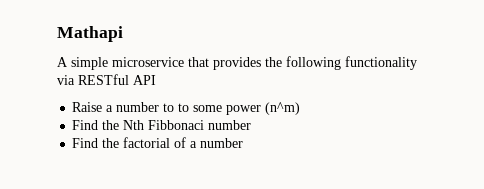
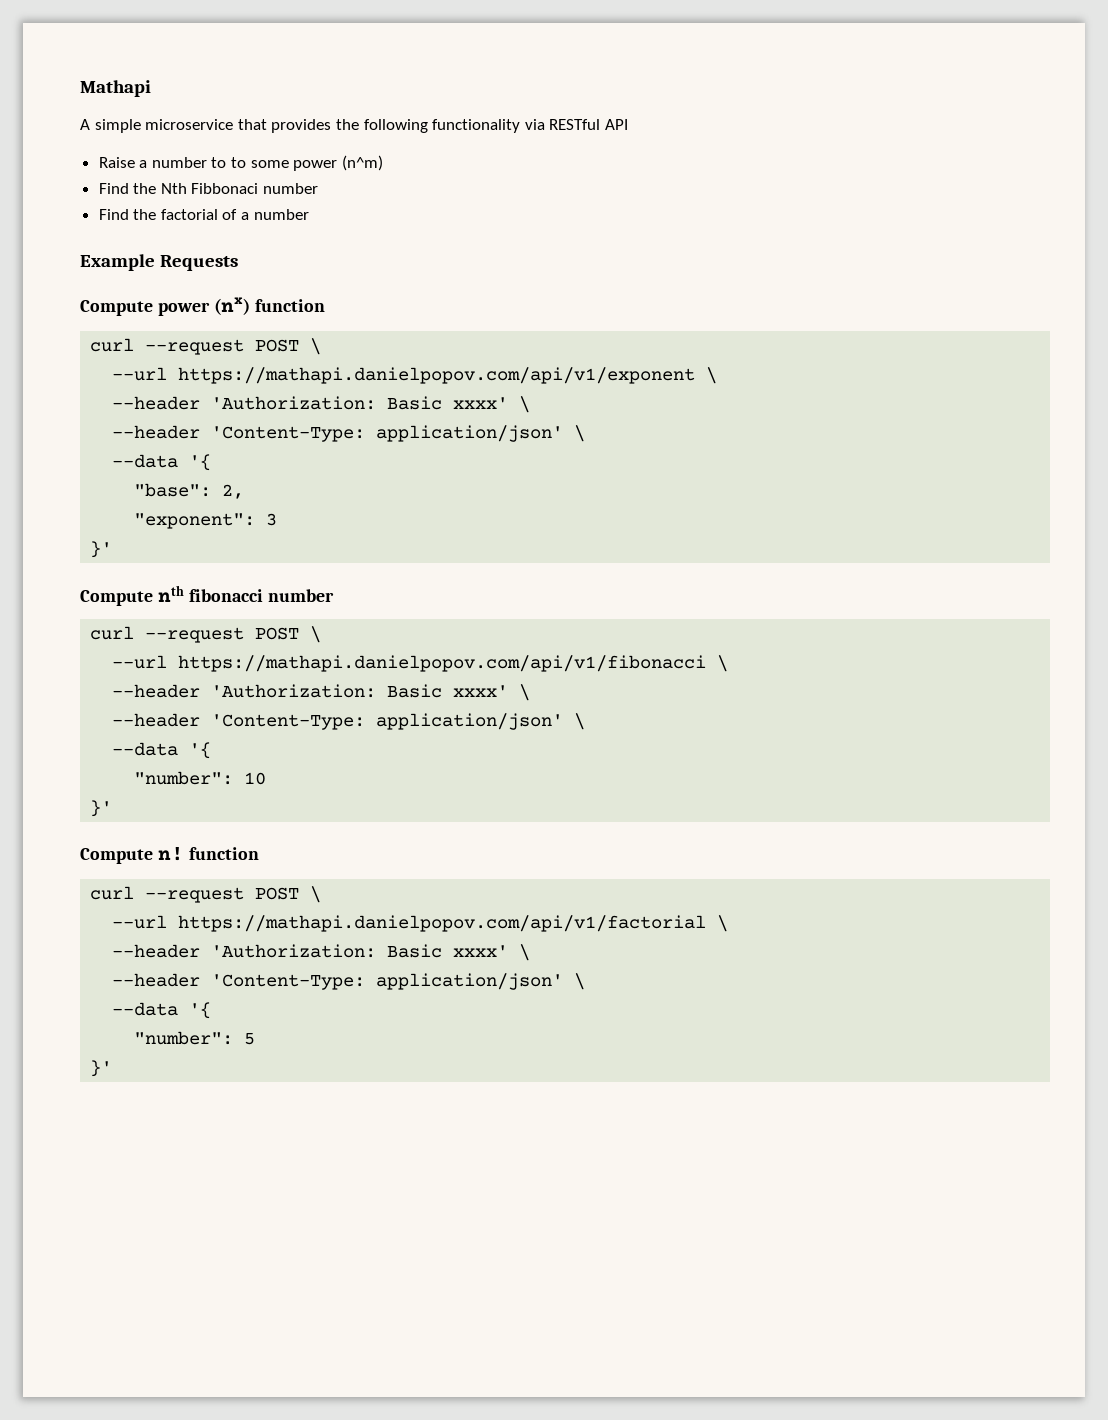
+ Example Requests
+ Compute power (nx) function
+ curl --request POST \
+ --url https://mathapi.danielpopov.com/api/v1/exponent \
+ --header 'Authorization: Basic xxxx' \
+ --header 'Content-Type: application/json' \
+ --data '{
+ "base": 2,
+ "exponent": 3
+ }'
+ Compute nth fibonacci number
+ curl --request POST \
+ --url https://mathapi.danielpopov.com/api/v1/fibonacci \
+ --header 'Authorization: Basic xxxx' \
+ --header 'Content-Type: application/json' \
+ --data '{
+ "number": 10
+ }'
+ Compute n! function
+ curl --request POST \
+ --url https://mathapi.danielpopov.com/api/v1/factorial \
+ --header 'Authorization: Basic xxxx' \
+ --header 'Content-Type: application/json' \
+ --data '{
+ "number": 5
+ }'

